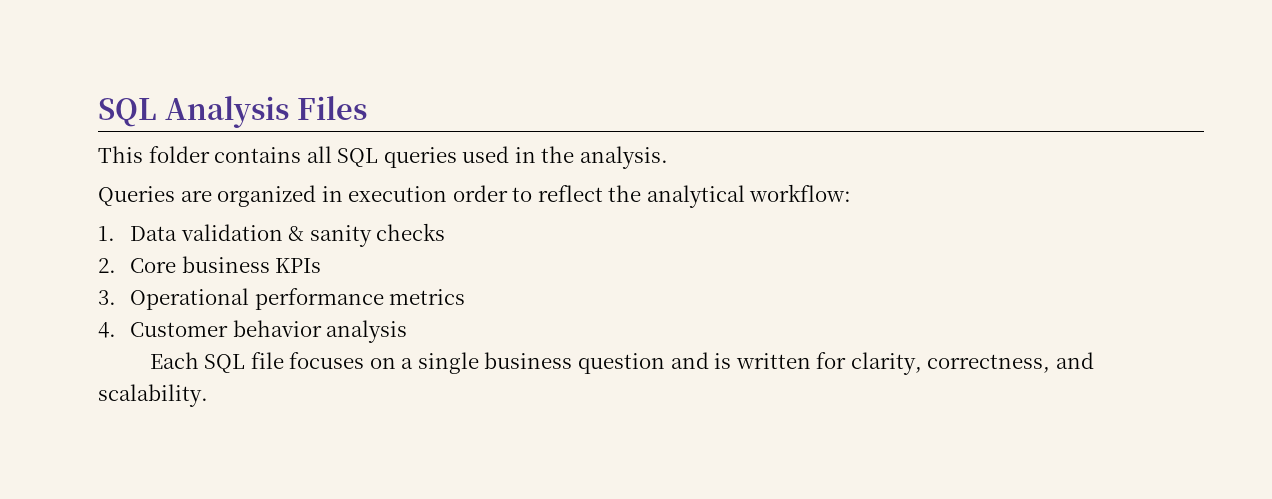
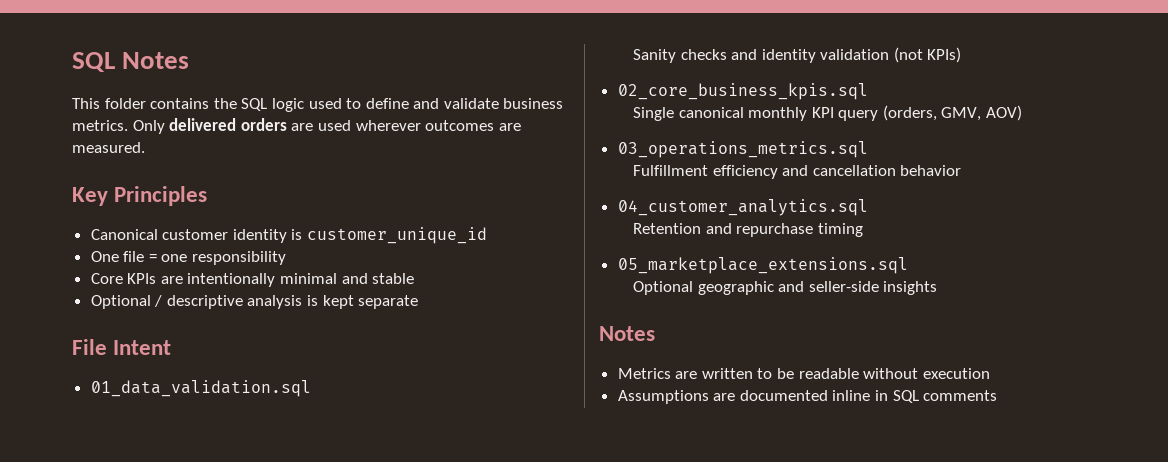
- SQL Analysis Files
+ SQL Notes
- This folder contains all SQL queries used in the analysis.
- Queries are organized in execution order to reflect the analytical workflow:
- 1. Data validation & sanity checks
- 2. Core business KPIs
- 3. Operational performance metrics
- 4. Customer behavior analysis
- Each SQL file focuses on a single business question and is written for clarity, correctness, and scalability.
+ This folder contains the SQL logic used to define and validate business metrics. Only delivered orders are used wherever outcomes are measured.
+ Key Principles
+ Canonical customer identity is customer_unique_id
+ One file = one responsibility
+ Core KPIs are intentionally minimal and stable
+ Optional / descriptive analysis is kept separate
+ File Intent
+ 01_data_validation.sql
+ Sanity checks and identity validation (not KPIs)
+ 02_core_business_kpis.sql
+ Single canonical monthly KPI query (orders, GMV, AOV)
+ 03_operations_metrics.sql
+ Fulfillment efficiency and cancellation behavior
+ 04_customer_analytics.sql
+ Retention and repurchase timing
+ 05_marketplace_extensions.sql
+ Optional geographic and seller-side insights
+ Notes
+ Metrics are written to be readable without execution
+ Assumptions are documented inline in SQL comments

